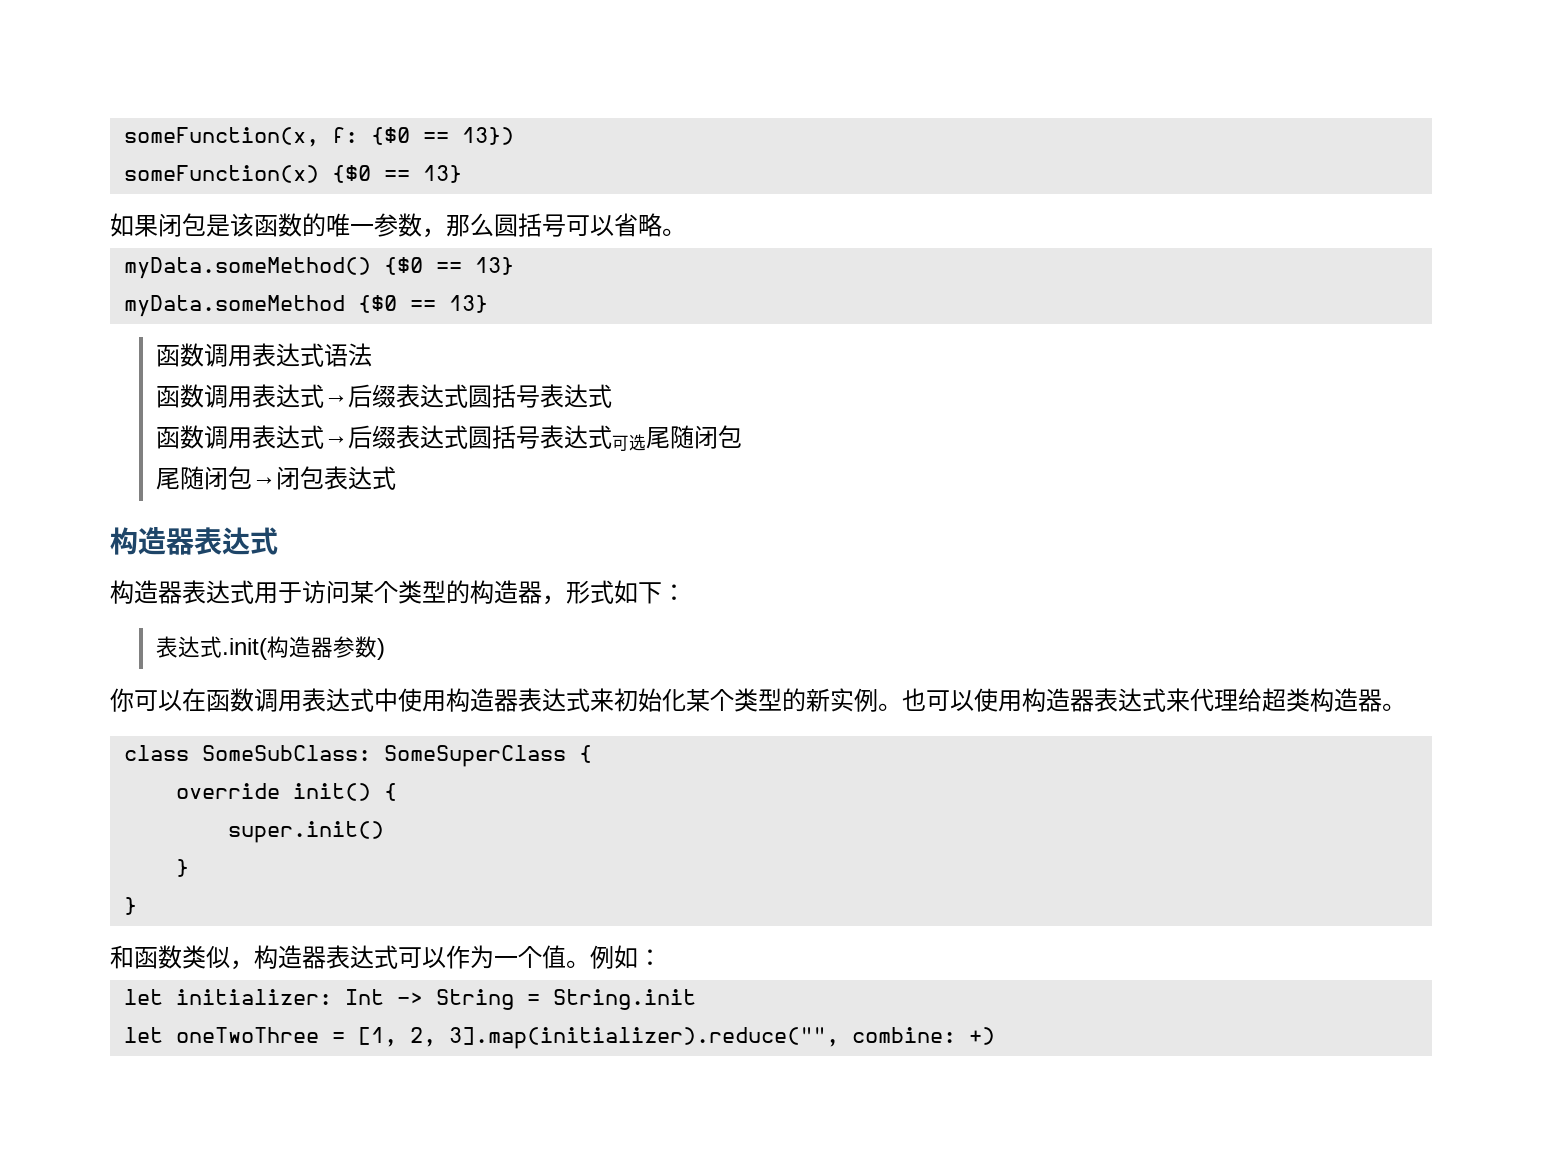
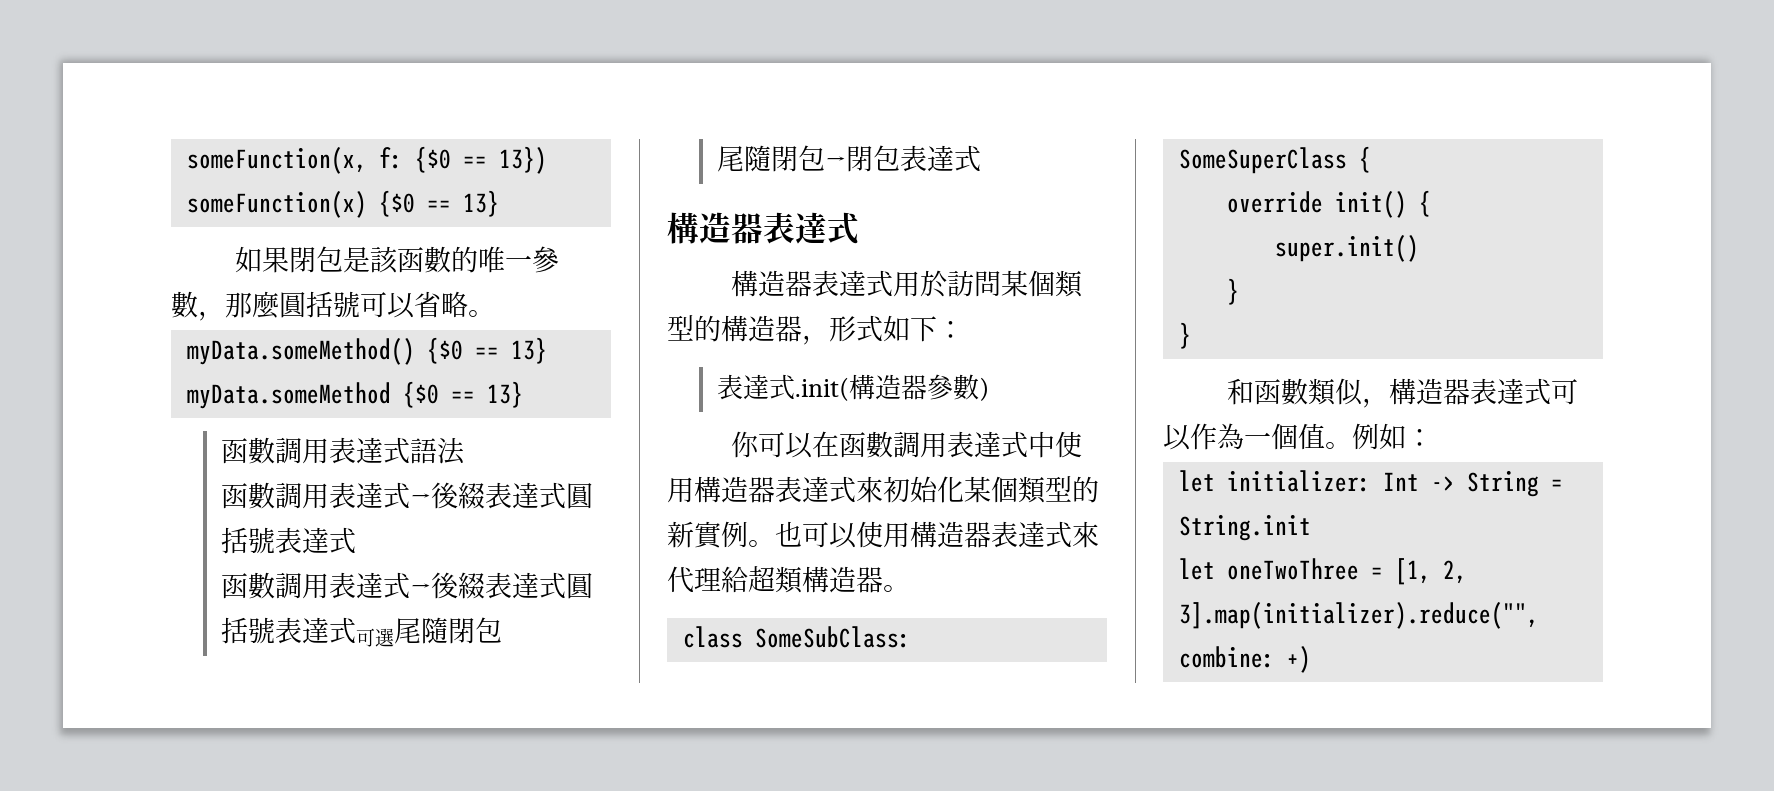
- 如果闭包是该函数的唯一参数，那么圆括号可以省略。
+ 如果閉包是該函數的唯一參數，那麼圓括號可以省略。
- 函数调用表达式语法
- 函数调用表达式→后缀表达式圆括号表达式
- 函数调用表达式→后缀表达式圆括号表达式可选尾随闭包
- 尾随闭包→闭包表达式
- 构造器表达式
- 构造器表达式用于访问某个类型的构造器，形式如下：
+ 函數調用表達式語法
+ 函數調用表達式→後綴表達式圓括號表達式
+ 函數調用表達式→後綴表達式圓括號表達式可選尾隨閉包
+ 尾隨閉包→閉包表達式
+ 構造器表達式
+ 構造器表達式用於訪問某個類型的構造器，形式如下：
- 表达式.init(构造器参数)
+ 表達式.init(構造器參數)
- 你可以在函数调用表达式中使用构造器表达式来初始化某个类型的新实例。也可以使用构造器表达式来代理给超类构造器。
+ 你可以在函數調用表達式中使用構造器表達式來初始化某個類型的新實例。也可以使用構造器表達式來代理給超類構造器。
- 和函数类似，构造器表达式可以作为一个值。
+ 和函數類似，構造器表達式可以作為一個值。

